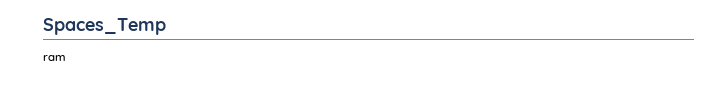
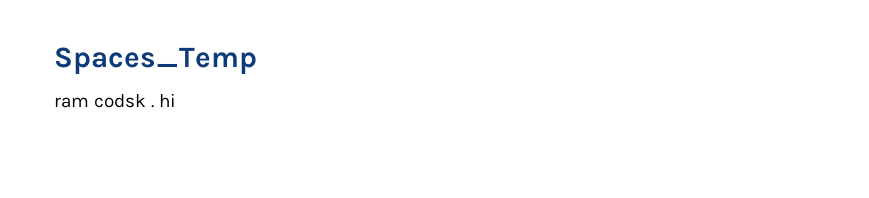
- ram
+ ram codsk . hi

